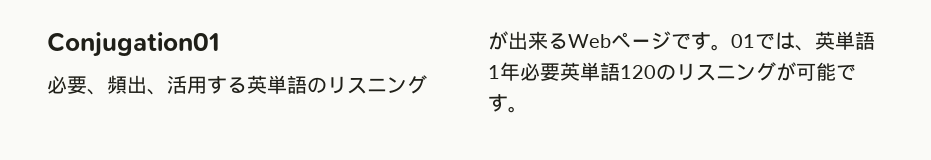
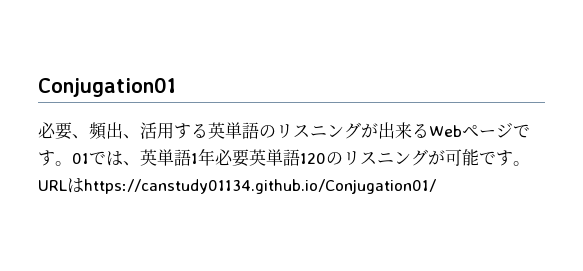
+ URLはhttps://canstudy01134.github.io/Conjugation01/

